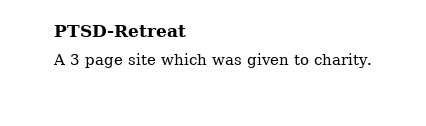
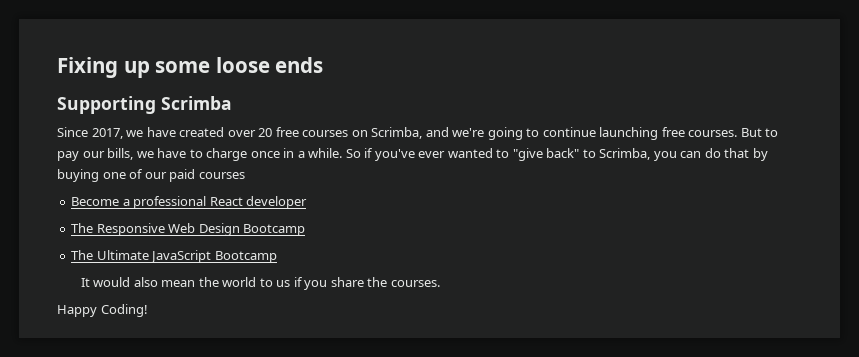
- PTSD-Retreat
- A 3 page site which was given to charity.
+ Fixing up some loose ends
+ Supporting Scrimba
+ Since 2017, we have created over 20 free courses on Scrimba, and we're going to continue launching free courses. But to pay our bills, we have to charge once in a while. So if you've ever wanted to "give back" to Scrimba, you can do that by buying one of our paid courses
+ Become a professional React developer
+ The Responsive Web Design Bootcamp
+ The Ultimate JavaScript Bootcamp
+ It would also mean the world to us if you share the courses.
+ Happy Coding!

